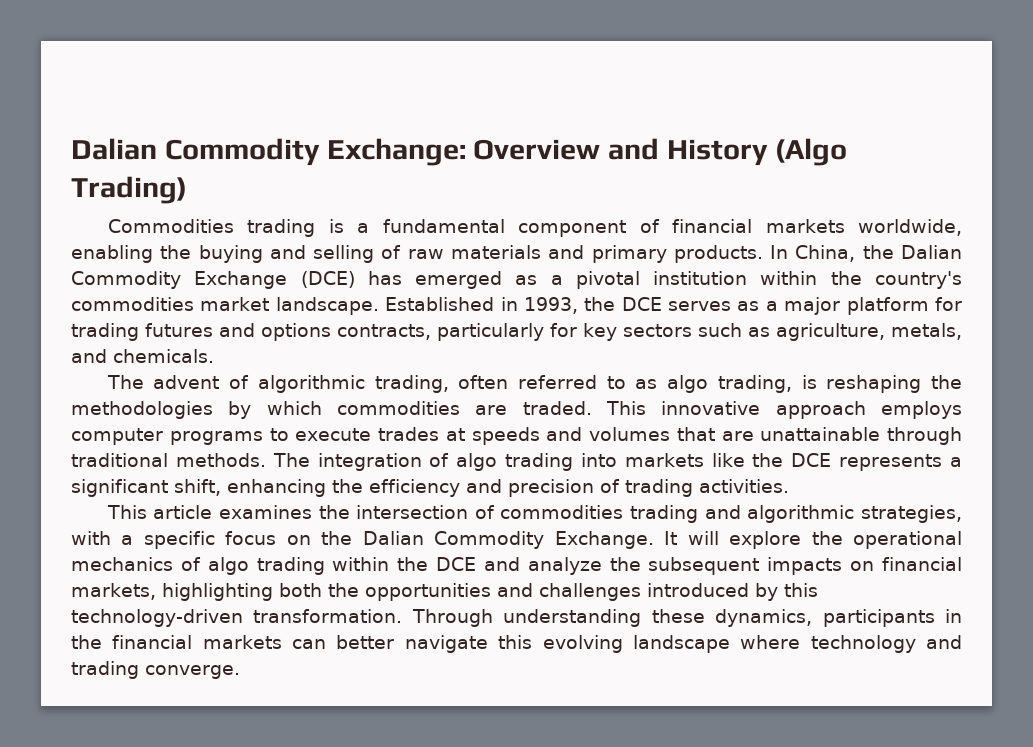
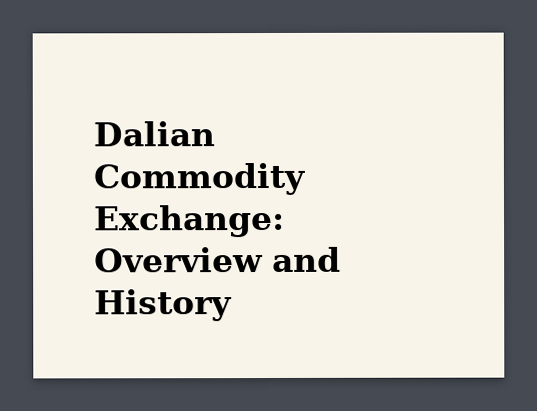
- Dalian Commodity Exchange: Overview and History (Algo Trading)
- Commodities trading is a fundamental component of financial markets worldwide, enabling the buying and selling of raw materials and primary products. In China, the Dalian Commodity Exchange (DCE) has emerged as a pivotal institution within the country's commodities market landscape. Established in 1993, the DCE serves as a major platform for trading futures and options contracts, particularly for key sectors such as agriculture, metals, and chemicals.
- The advent of algorithmic trading, often referred to as algo trading, is reshaping the methodologies by which commodities are traded. This innovative approach employs computer programs to execute trades at speeds and volumes that are unattainable through traditional methods. The integration of algo trading into markets like the DCE represents a significant shift, enhancing the efficiency and precision of trading activities.
- This article examines the intersection of commodities trading and algorithmic strategies, with a specific focus on the Dalian Commodity Exchange. It will explore the operational mechanics of algo trading within the DCE and analyze the subsequent impacts on financial markets, highlighting both the opportunities and challenges introduced by this technology-driven transformation. Through understanding these dynamics, participants in the financial markets can better navigate this evolving landscape where technology and trading converge.
+ Dalian Commodity Exchange: Overview and History

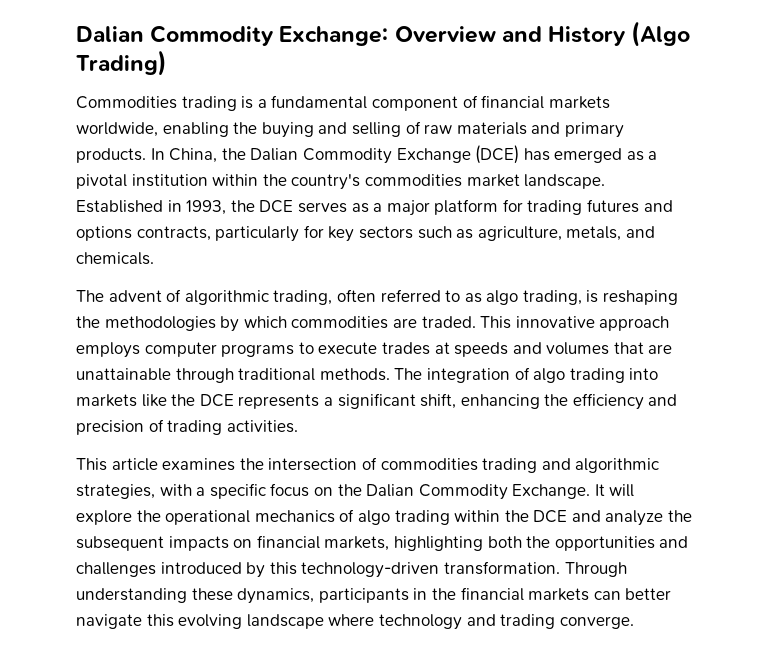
- Dalian Commodity Exchange: Overview and History
+ Dalian Commodity Exchange: Overview and History (Algo Trading)
+ Commodities trading is a fundamental component of financial markets worldwide, enabling the buying and selling of raw materials and primary products. In China, the Dalian Commodity Exchange (DCE) has emerged as a pivotal institution within the country's commodities market landscape. Established in 1993, the DCE serves as a major platform for trading futures and options contracts, particularly for key sectors such as agriculture, metals, and chemicals.
+ The advent of algorithmic trading, often referred to as algo trading, is reshaping the methodologies by which commodities are traded. This innovative approach employs computer programs to execute trades at speeds and volumes that are unattainable through traditional methods. The integration of algo trading into markets like the DCE represents a significant shift, enhancing the efficiency and precision of trading activities.
+ This article examines the intersection of commodities trading and algorithmic strategies, with a specific focus on the Dalian Commodity Exchange. It will explore the operational mechanics of algo trading within the DCE and analyze the subsequent impacts on financial markets, highlighting both the opportunities and challenges introduced by this technology-driven transformation. Through understanding these dynamics, participants in the financial markets can better navigate this evolving landscape where technology and trading converge.

